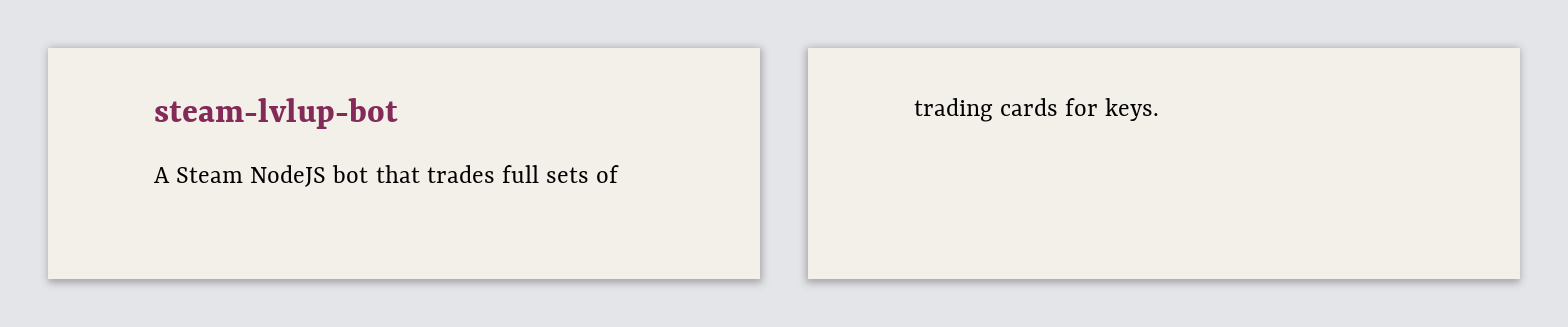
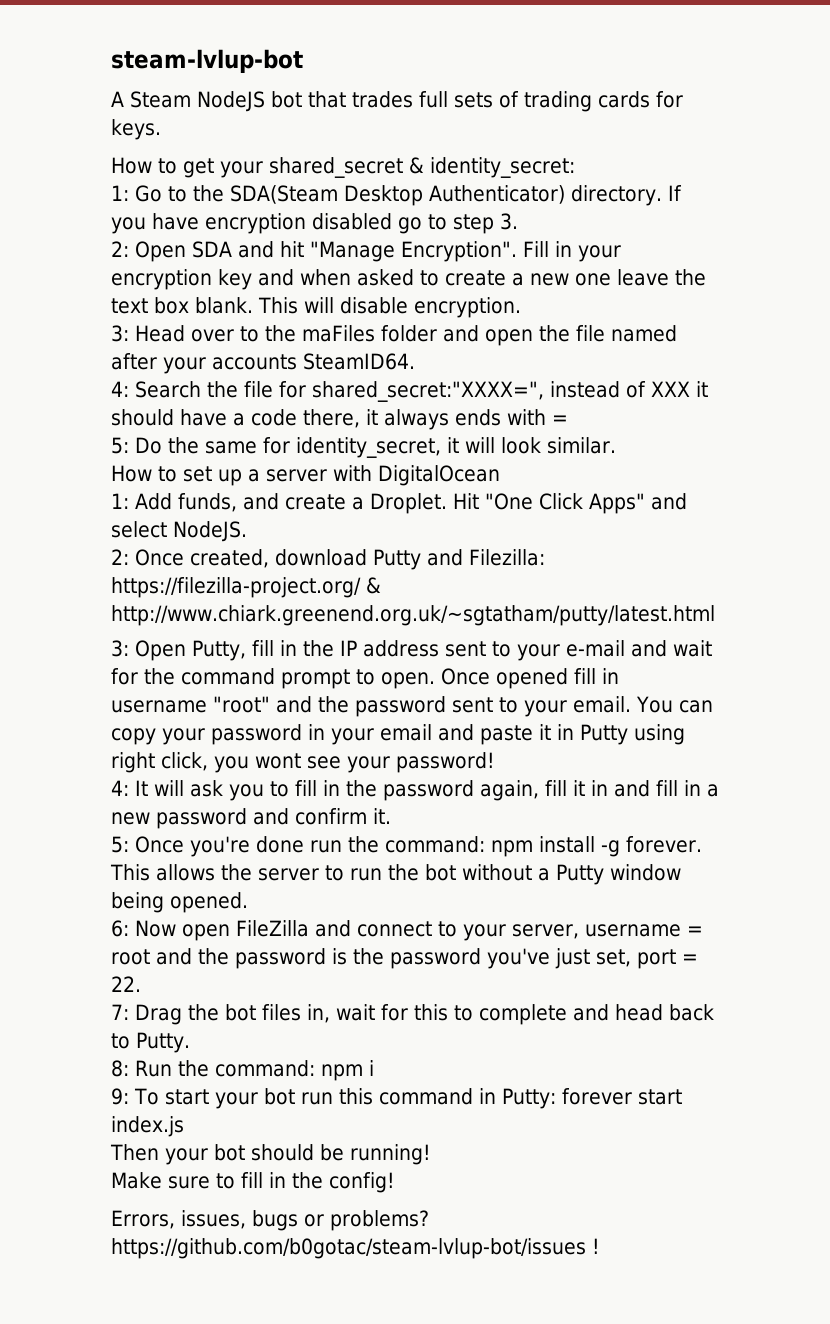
+ How to get your shared_secret & identity_secret:
+ 1: Go to the SDA(Steam Desktop Authenticator) directory. If you have encryption disabled go to step 3.
+ 2: Open SDA and hit "Manage Encryption". Fill in your encryption key and when asked to create a new one leave the text box blank. This will disable encryption.
+ 3: Head over to the maFiles folder and open the file named after your accounts SteamID64.
+ 4: Search the file for shared_secret:"XXXX=", instead of XXX it should have a code there, it always ends with =
+ 5: Do the same for identity_secret, it will look similar.
+ How to set up a server with DigitalOcean
+ 1: Add funds, and create a Droplet. Hit "One Click Apps" and select NodeJS.
+ 2: Once created, download Putty and Filezilla: https://filezilla-project.org/ & http://www.chiark.greenend.org.uk/~sgtatham/putty/latest.html
+ 3: Open Putty, fill in the IP address sent to your e-mail and wait for the command prompt to open. Once opened fill in username "root" and the password sent to your email. You can copy your password in your email and paste it in Putty using right click, you wont see your password!
+ 4: It will ask you to fill in the password again, fill it in and fill in a new password and confirm it.
+ 5: Once you're done run the command: npm install -g forever. This allows the server to run the bot without a Putty window being opened.
+ 6: Now open FileZilla and connect to your server, username = root and the password is the password you've just set, port = 22.
+ 7: Drag the bot files in, wait for this to complete and head back to Putty.
+ 8: Run the command: npm i
+ 9: To start your bot run this command in Putty: forever start index.js
+ Then your bot should be running!
+ Make sure to fill in the config!
+ Errors, issues, bugs or problems? https://github.com/b0gotac/steam-lvlup-bot/issues !

